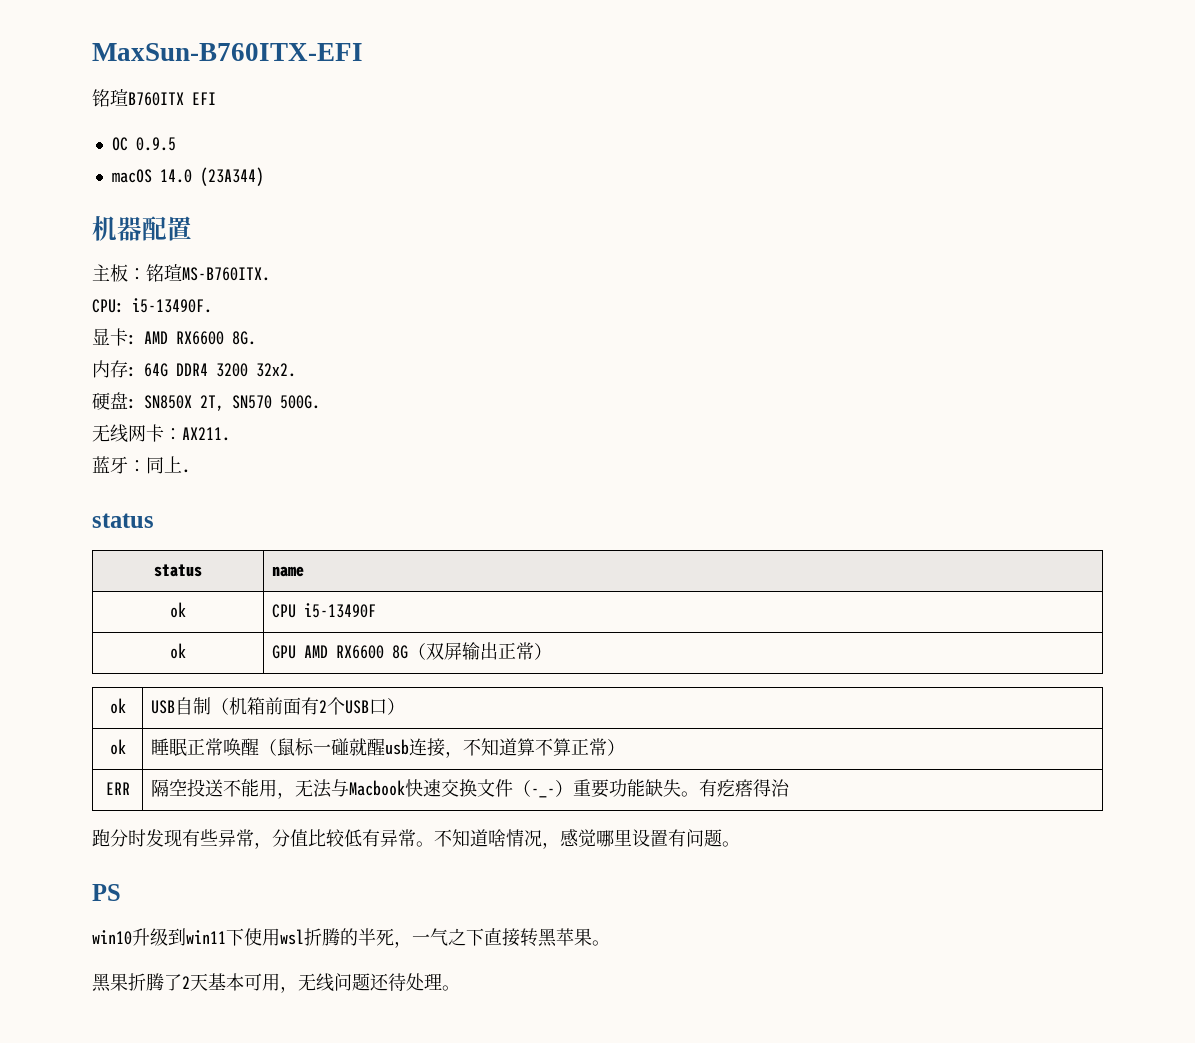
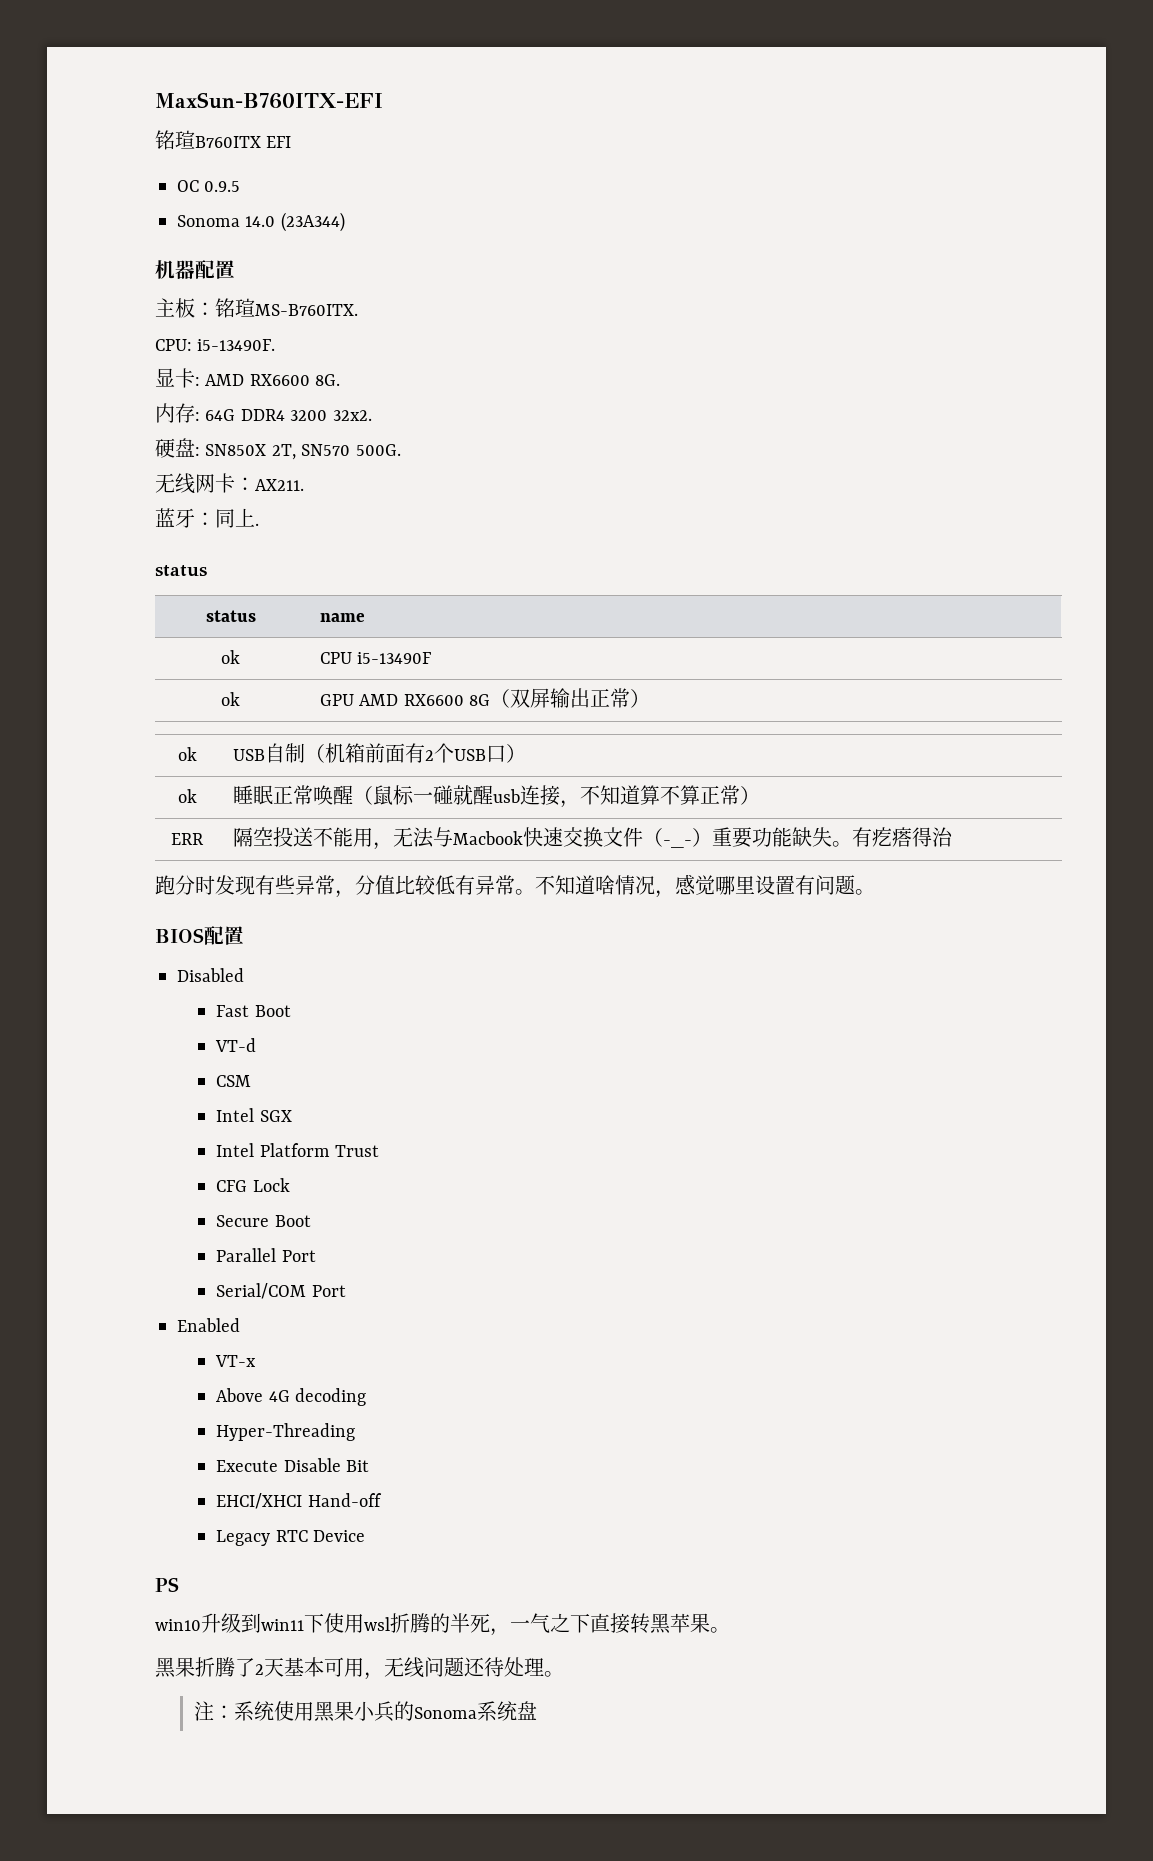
- macOS 14.0 (23A344)
+ Sonoma 14.0 (23A344)
+ BIOS配置
+ Disabled
+ Fast Boot
+ VT-d
+ CSM
+ Intel SGX
+ Intel Platform Trust
+ CFG Lock
+ Secure Boot
+ Parallel Port
+ Serial/COM Port
+ Enabled
+ VT-x
+ Above 4G decoding
+ Hyper-Threading
+ Execute Disable Bit
+ EHCI/XHCI Hand-off
+ Legacy RTC Device
+ 注：系统使用黑果小兵的Sonoma系统盘

